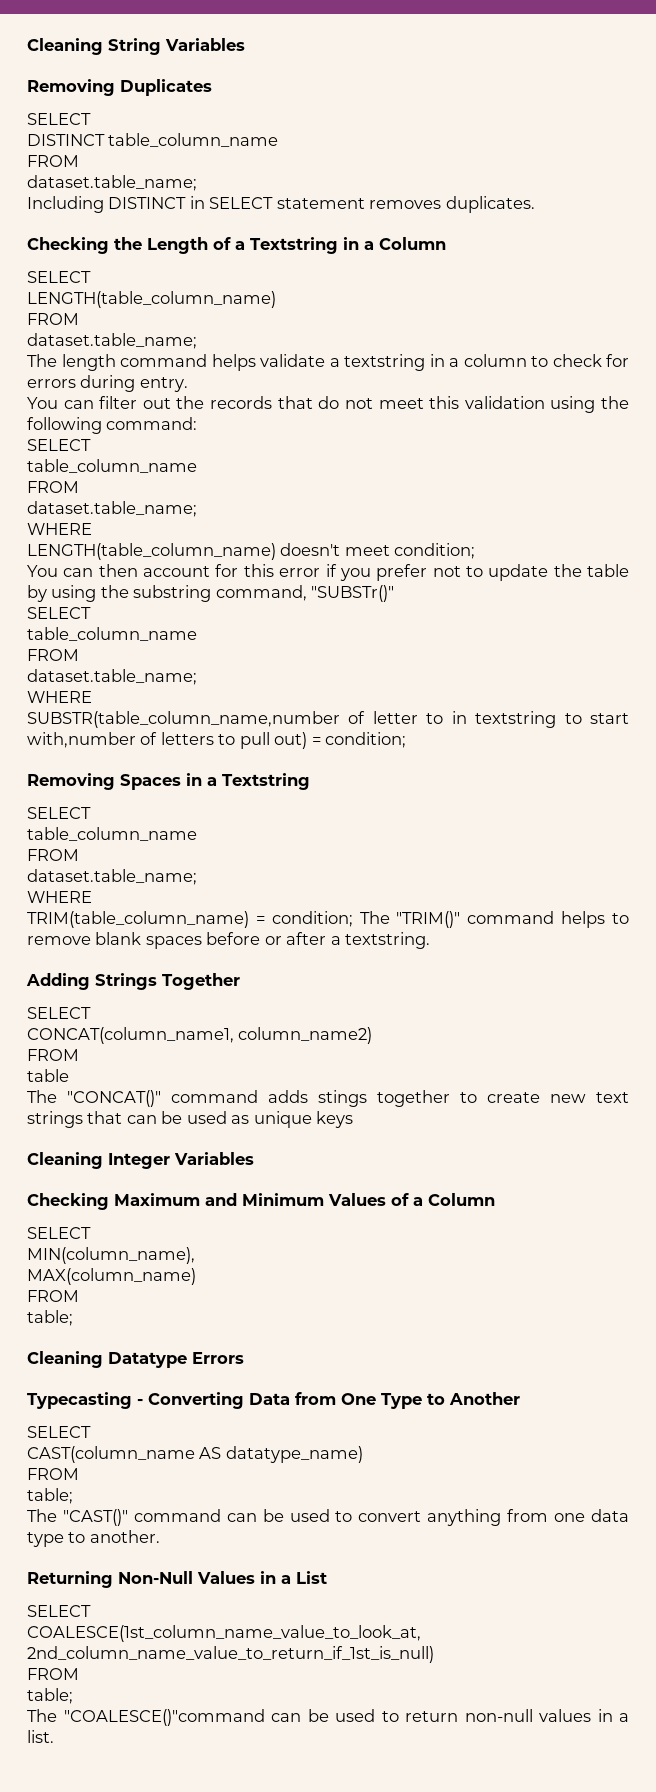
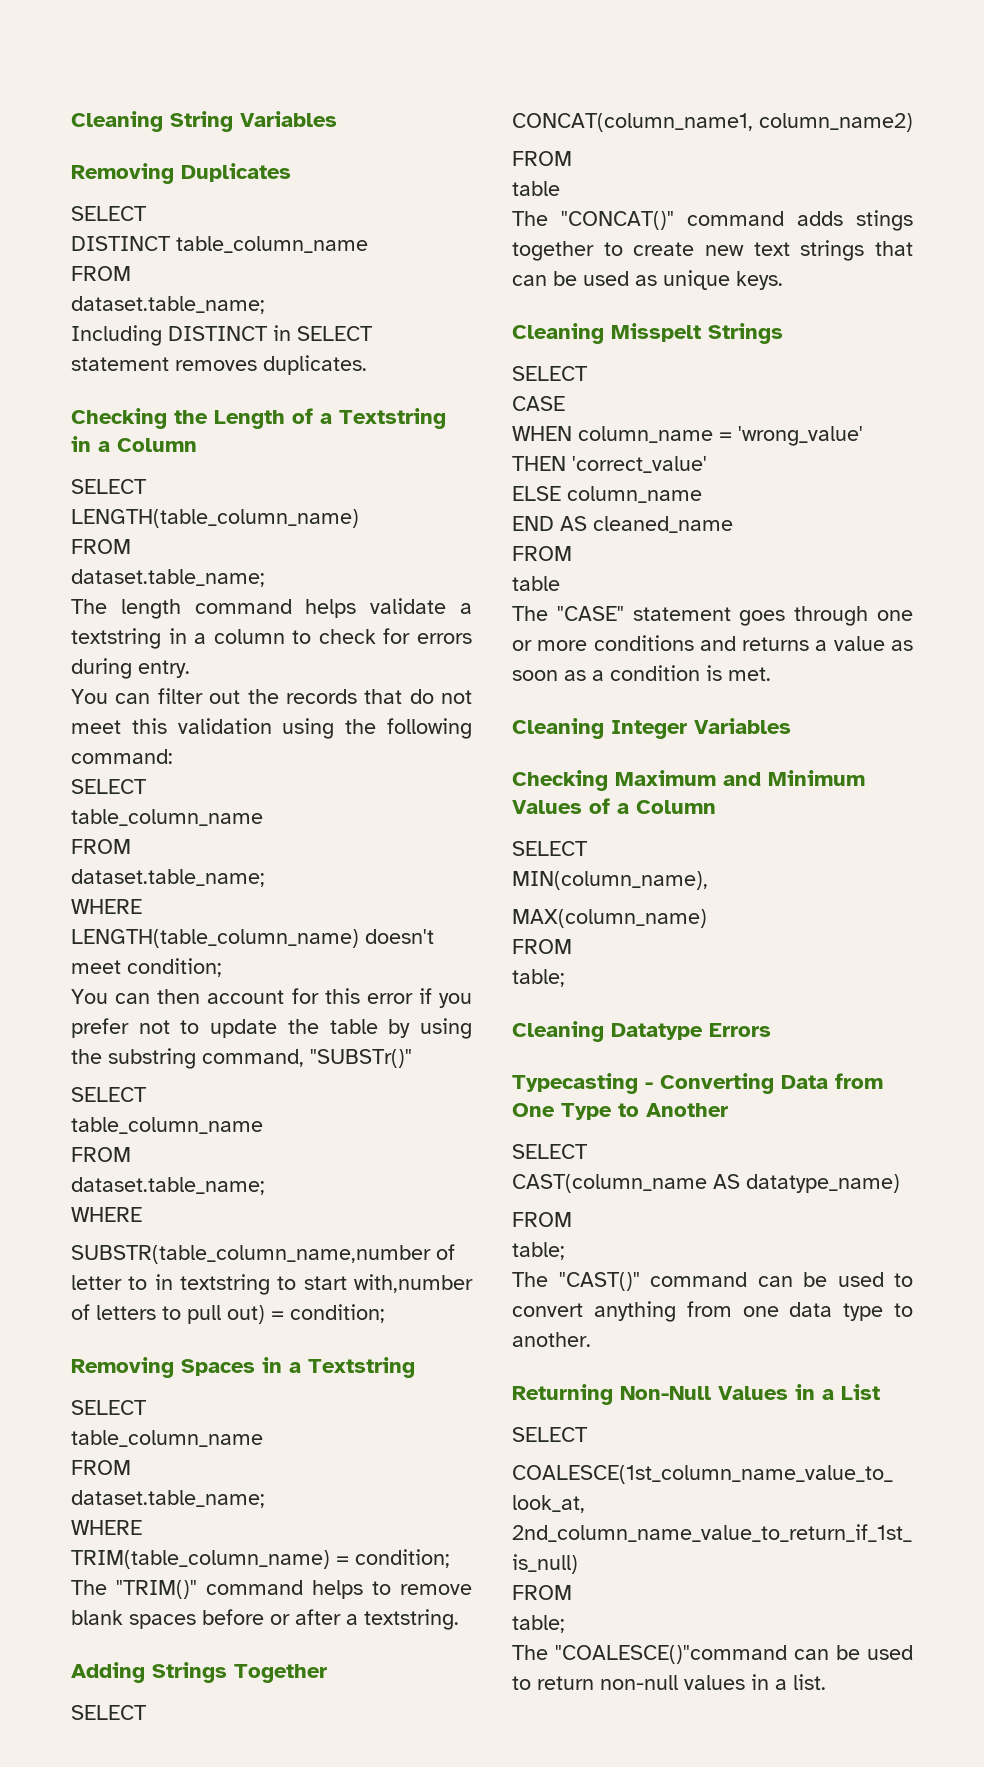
- The "CONCAT()" command adds stings together to create new text strings that can be used as unique keys
+ The "CONCAT()" command adds stings together to create new text strings that can be used as unique keys.
+ Cleaning Misspelt Strings
+ SELECT
+ CASE
+ WHEN column_name = 'wrong_value' THEN 'correct_value'
+ ELSE column_name
+ END AS cleaned_name
+ FROM
+ table
+ The "CASE" statement goes through one or more conditions and returns a value as soon as a condition is met.

